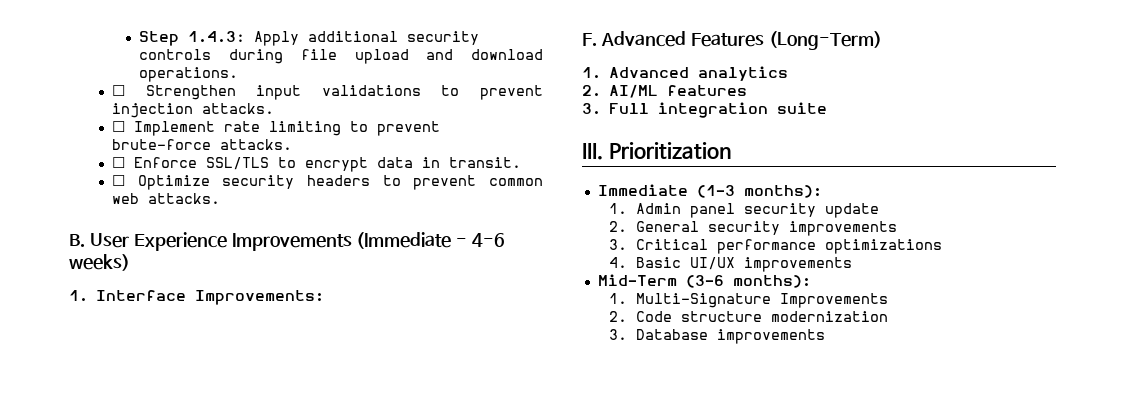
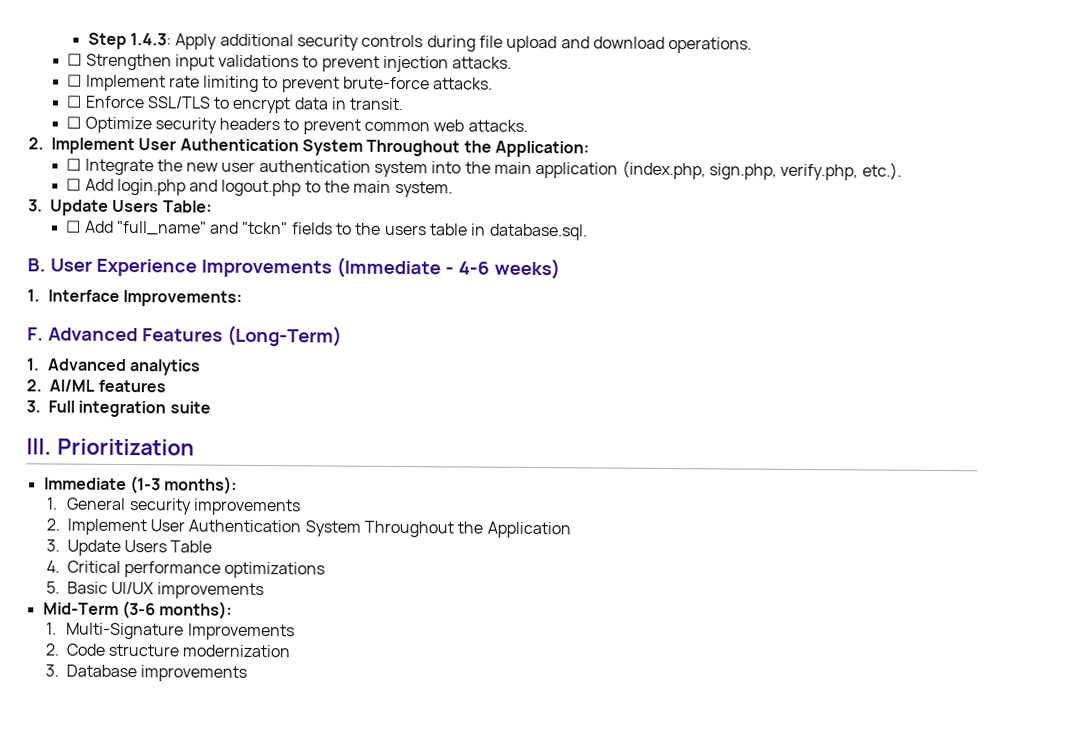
+ 2. Implement User Authentication System Throughout the Application:
+ ☐ Integrate the new user authentication system into the main application (index.php, sign.php, verify.php, etc.).
+ ☐ Add login.php and logout.php to the main system.
+ 3. Update Users Table:
+ ☐ Add "full_name" and "tckn" fields to the users table in database.sql.
- 1. Admin panel security update
- 2. General security improvements
- 3. Critical performance optimizations
+ 1. General security improvements
+ 2. Implement User Authentication System Throughout the Application
+ 3. Update Users Table
+ 4. Critical performance optimizations
- 4. Basic UI/UX improvements
+ 5. Basic UI/UX improvements

